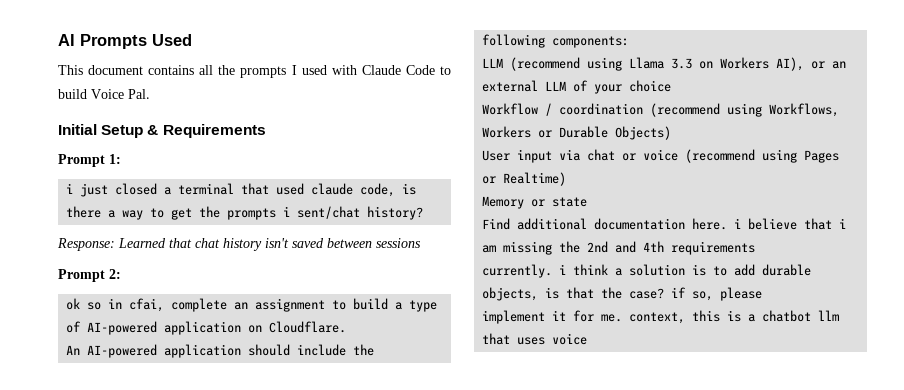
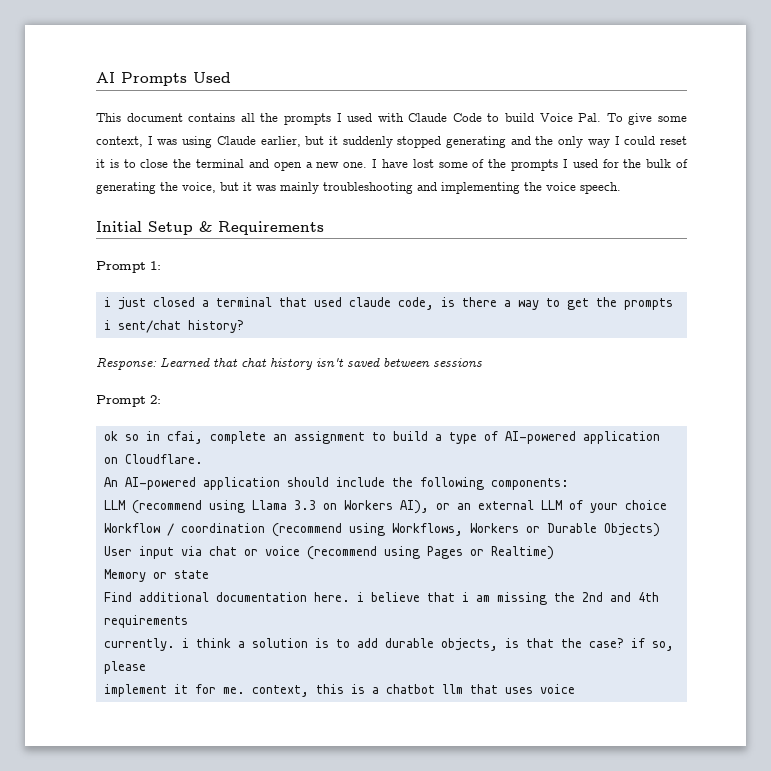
- This document contains all the prompts I used with Claude Code to build Voice Pal.
+ This document contains all the prompts I used with Claude Code to build Voice Pal. To give some context, I was using Claude earlier, but it suddenly stopped generating and the only way I could reset it is to close the terminal and open a new one. I have lost some of the prompts I used for the bulk of generating the voice, but it was mainly troubleshooting and implementing the voice speech.

